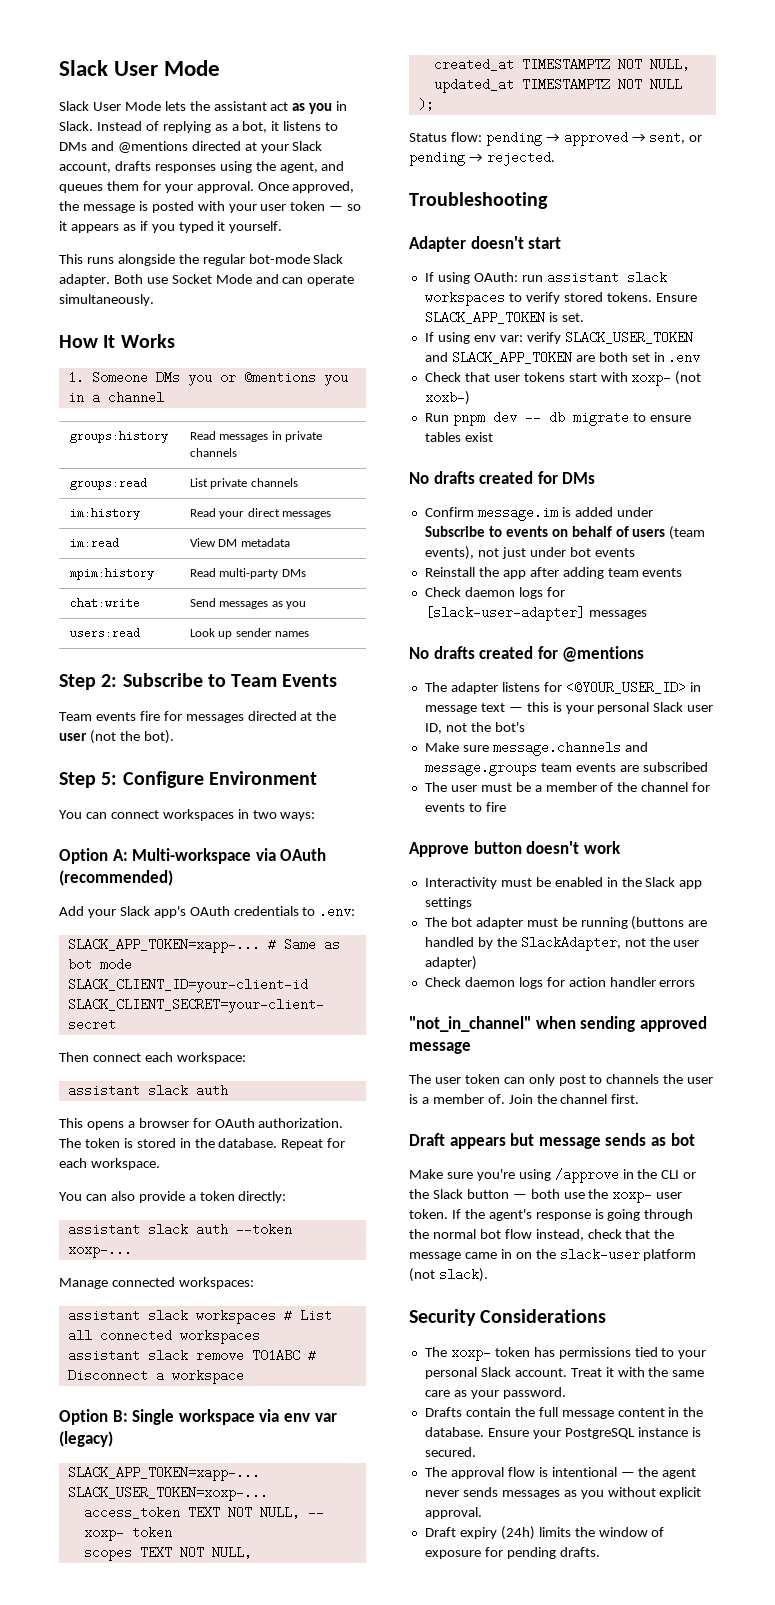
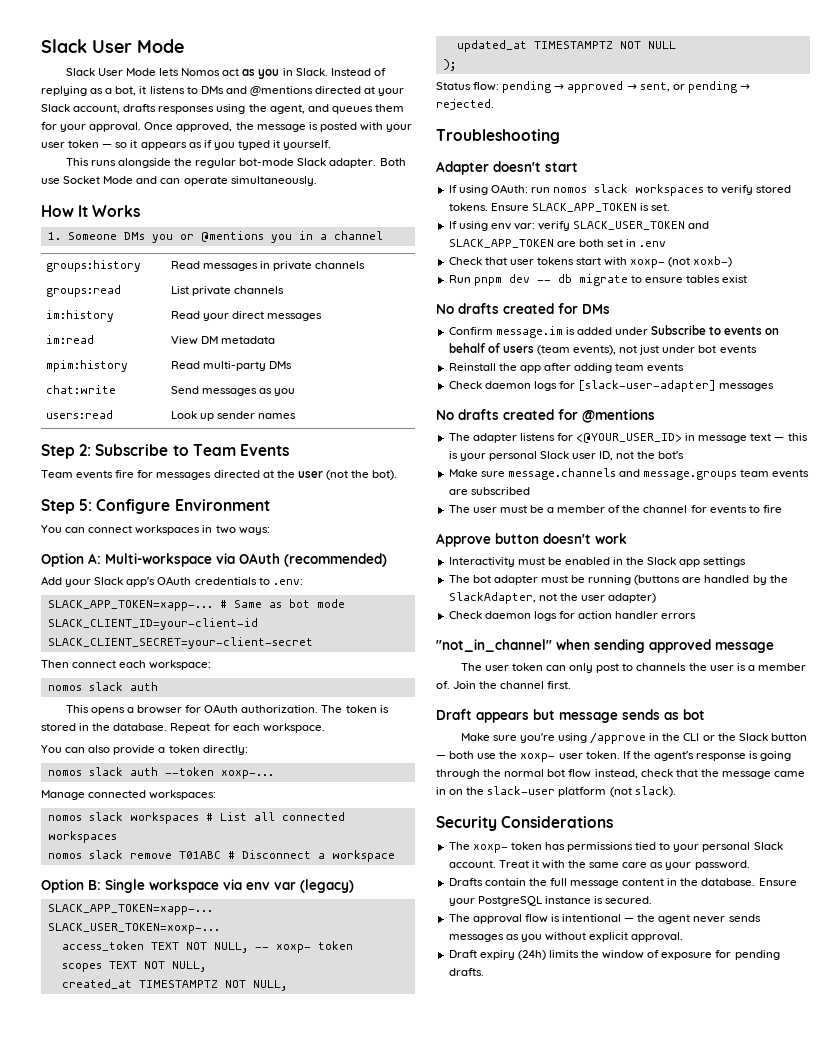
- Slack User Mode lets the assistant act as you in Slack.
+ Slack User Mode lets Nomos act as you in Slack.
  Then connect each workspace:
- assistant slack auth
+ nomos slack auth
- assistant slack auth --token xoxp-...
+ nomos slack auth --token xoxp-...
- assistant slack workspaces # List all connected workspaces
+ nomos slack workspaces # List all connected workspaces
- assistant slack remove T01ABC # Disconnect a workspace
+ nomos slack remove T01ABC # Disconnect a workspace
- If using OAuth: run assistant slack workspaces to verify stored tokens.
+ If using OAuth: run nomos slack workspaces to verify stored tokens.

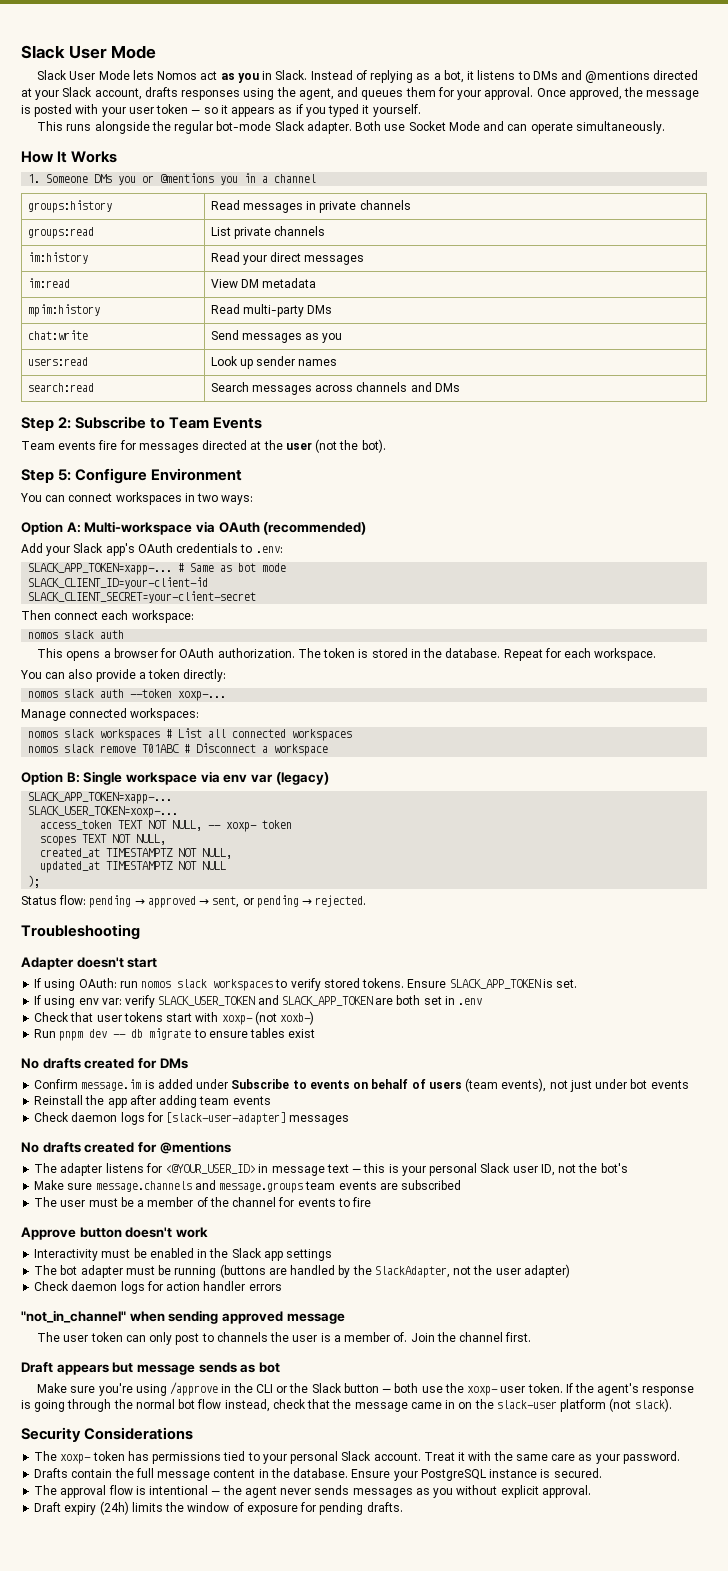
+ search:read | Search messages across channels and DMs

